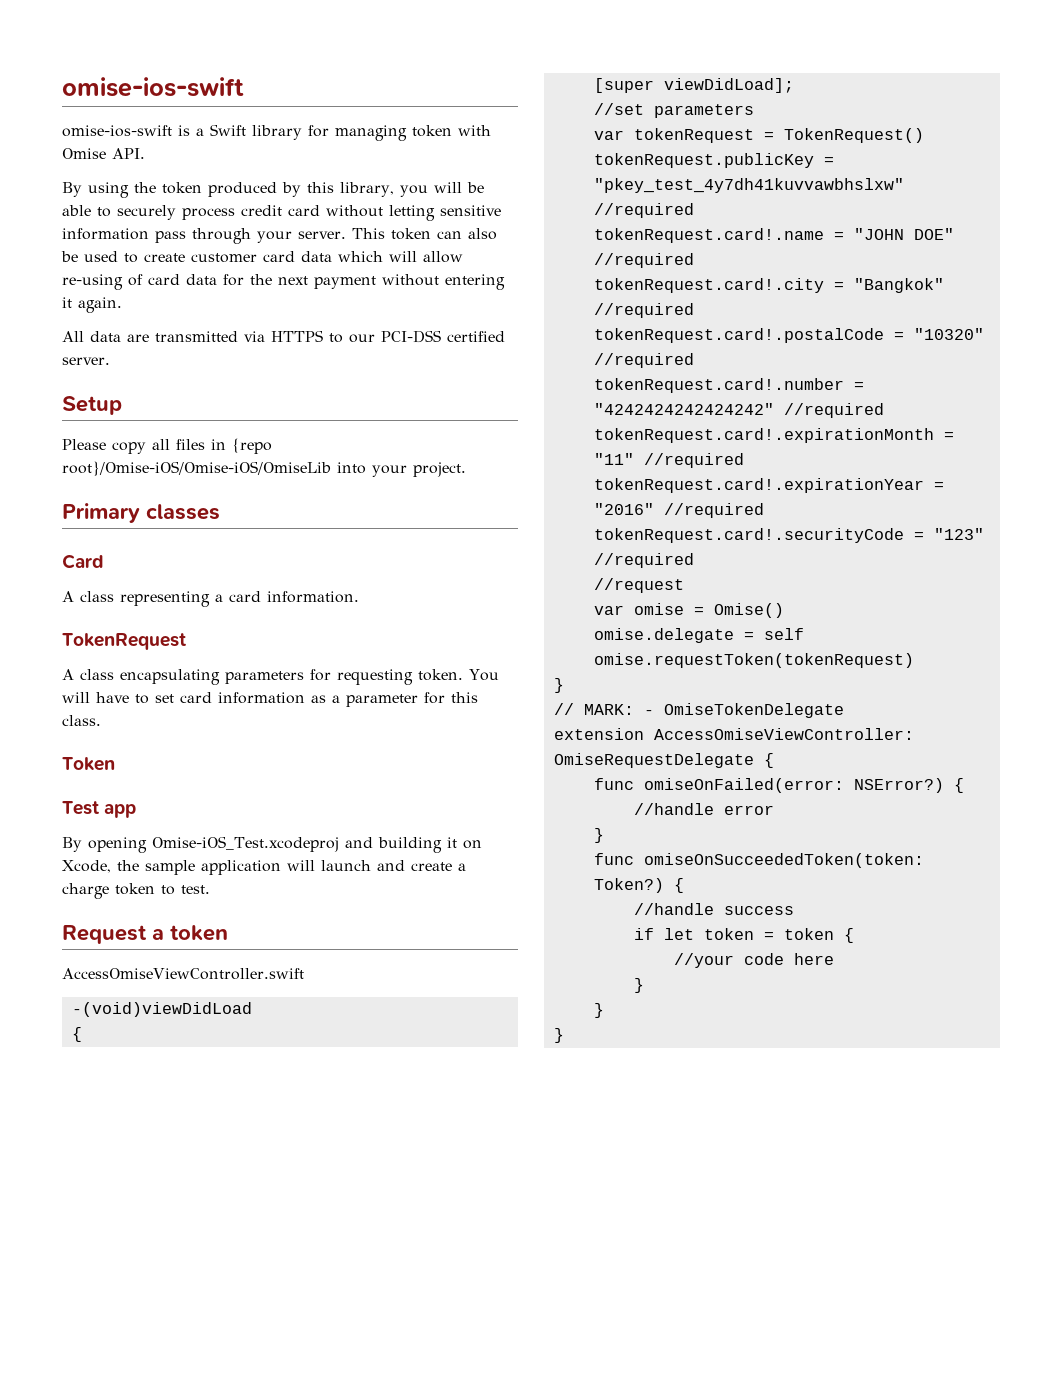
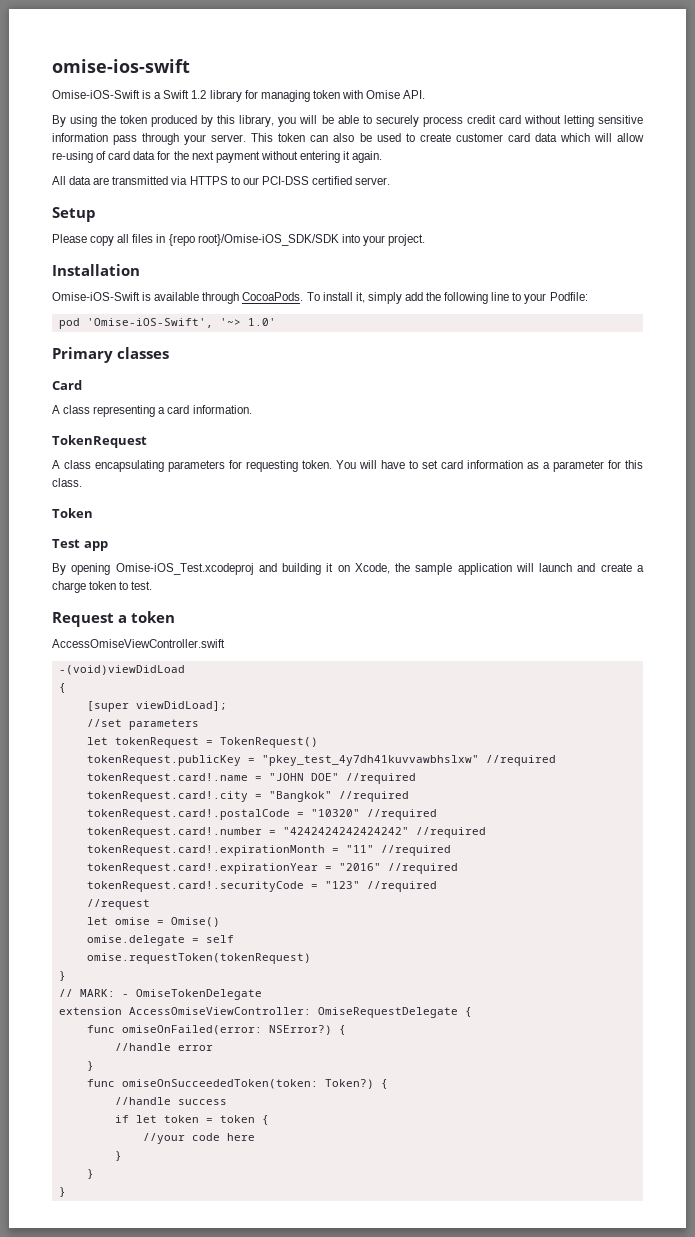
- omise-ios-swift is a Swift library for managing token with Omise API.
+ Omise-iOS-Swift is a Swift 1.2 library for managing token with Omise API.
- Please copy all files in {repo root}/Omise-iOS/Omise-iOS/OmiseLib into your project.
+ Please copy all files in {repo root}/Omise-iOS_SDK/SDK into your project.
+ Installation
+ Omise-iOS-Swift is available through CocoaPods. To install it, simply add the following line to your Podfile:
+ pod 'Omise-iOS-Swift', '~> 1.0'
- var tokenRequest = TokenRequest()
+ let tokenRequest = TokenRequest()
- var omise = Omise()
+ let omise = Omise()

